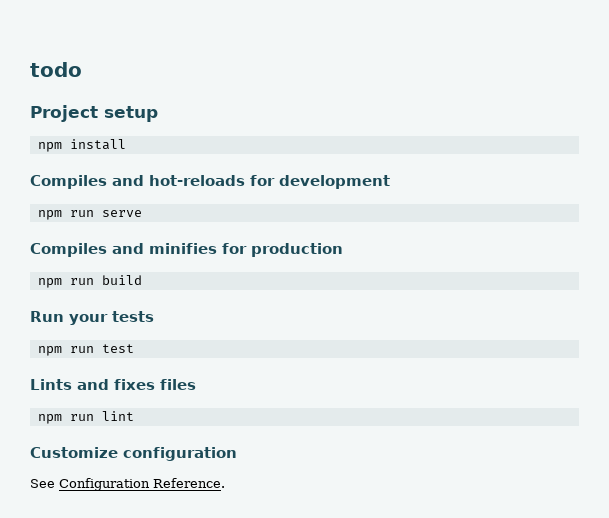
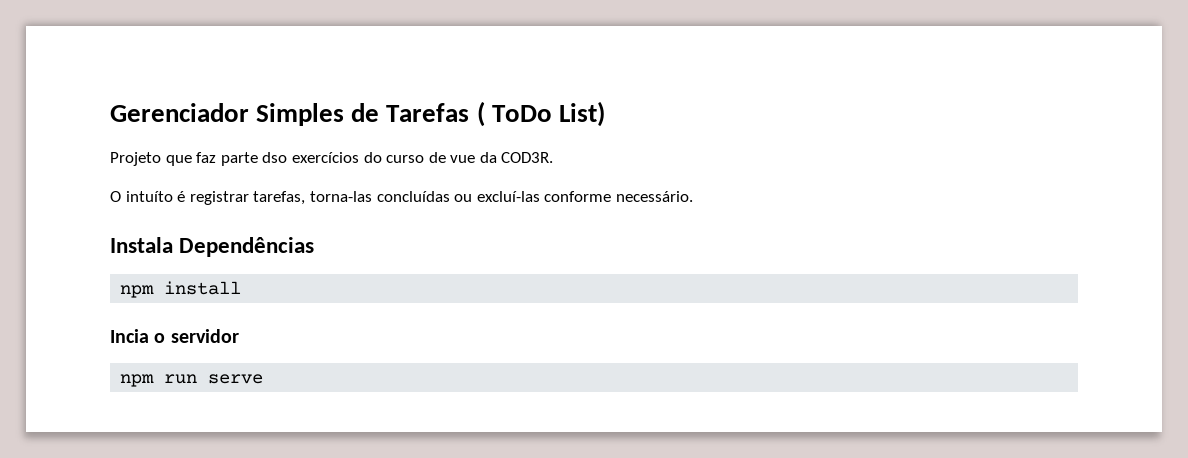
- todo
- Project setup
+ Gerenciador Simples de Tarefas ( ToDo List)
+ Projeto que faz parte dso exercícios do curso de vue da COD3R.
+ O intuíto é registrar tarefas, torna-las concluídas ou excluí-las conforme necessário.
+ Instala Dependências
  npm install
- Compiles and hot-reloads for development
+ Incia o servidor
  npm run serve
- Compiles and minifies for production
- npm run build
- Run your tests
- npm run test
- Lints and fixes files
- npm run lint
- Customize configuration
- See Configuration Reference.

